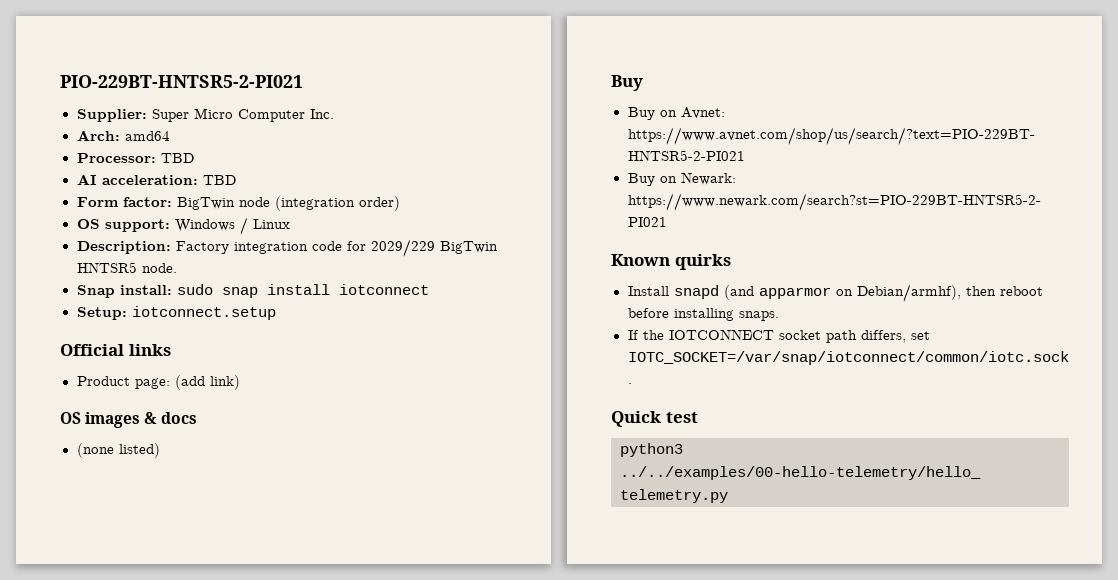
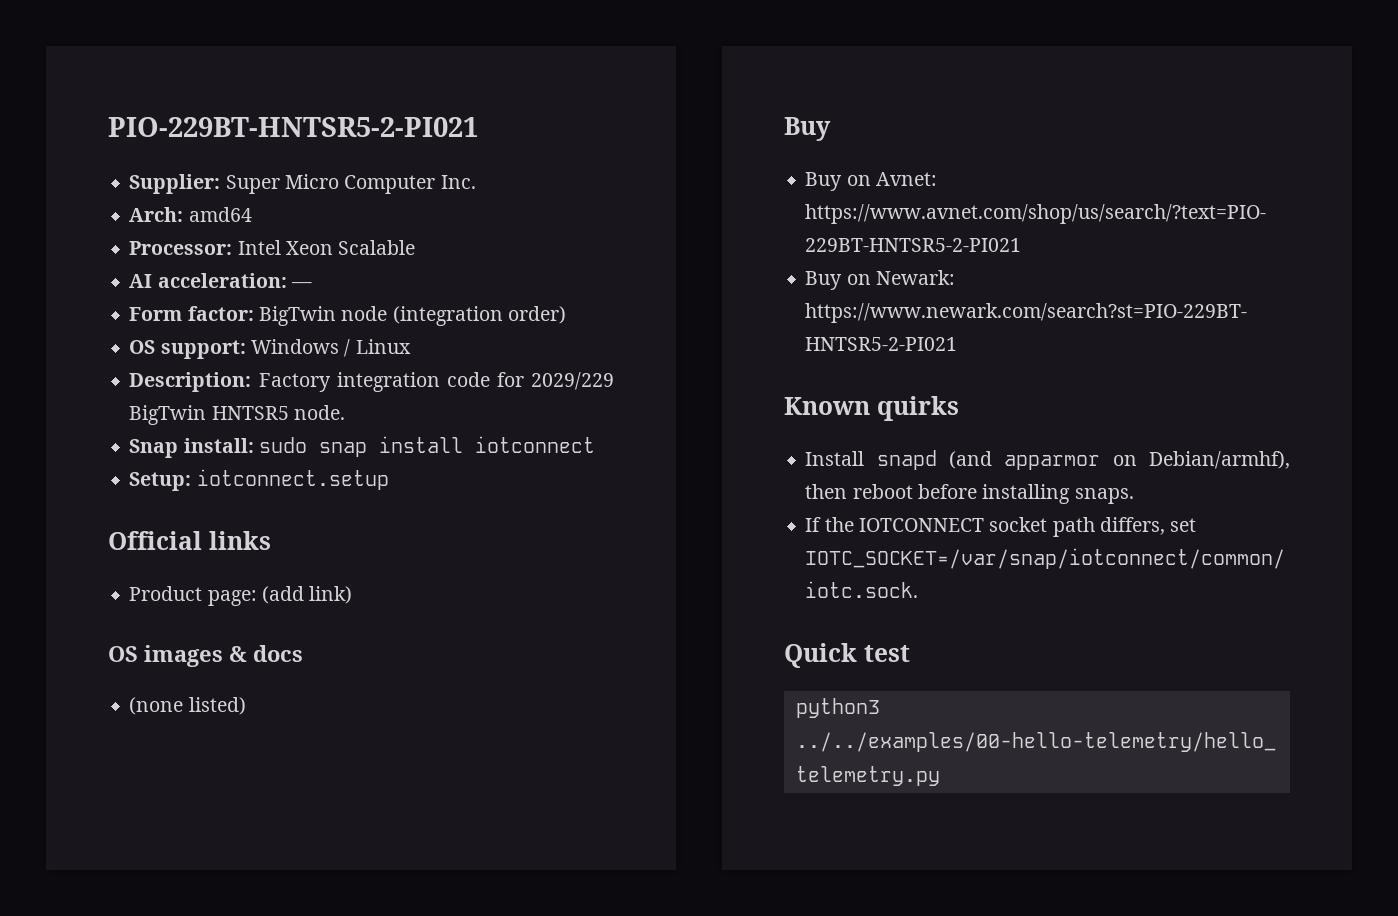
- Processor: TBD
+ Processor: Intel Xeon Scalable
- AI acceleration: TBD
+ AI acceleration: —

